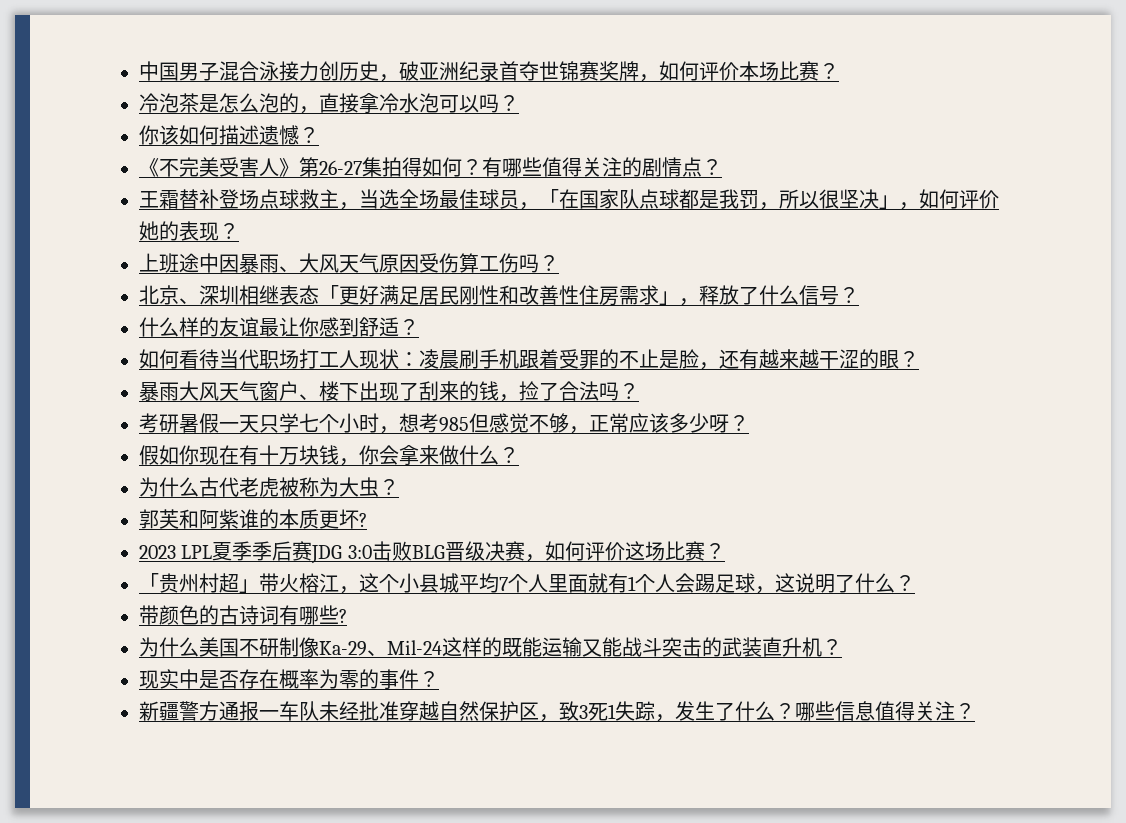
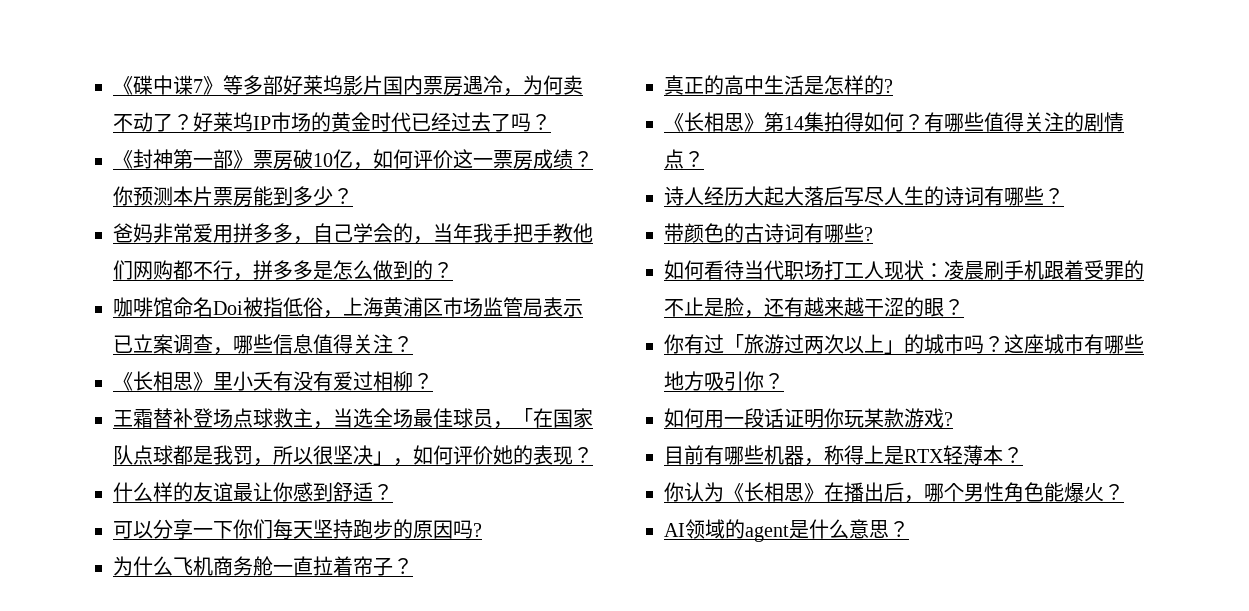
- 中国男子混合泳接力创历史，破亚洲纪录首夺世锦赛奖牌，如何评价本场比赛？
- 冷泡茶是怎么泡的，直接拿冷水泡可以吗？
- 你该如何描述遗憾？
- 《不完美受害人》第26-27集拍得如何？有哪些值得关注的剧情点？
+ 《碟中谍7》等多部好莱坞影片国内票房遇冷，为何卖不动了？好莱坞IP市场的黄金时代已经过去了吗？
+ 《封神第一部》票房破10亿，如何评价这一票房成绩？你预测本片票房能到多少？
+ 爸妈非常爱用拼多多，自己学会的，当年我手把手教他们网购都不行，拼多多是怎么做到的？
+ 咖啡馆命名Doi被指低俗，上海黄浦区市场监管局表示已立案调查，哪些信息值得关注？
+ 《长相思》里小夭有没有爱过相柳？
- 上班途中因暴雨、大风天气原因受伤算工伤吗？
- 北京、深圳相继表态「更好满足居民刚性和改善性住房需求」，释放了什么信号？
+ 可以分享一下你们每天坚持跑步的原因吗?
+ 为什么飞机商务舱一直拉着帘子？
+ 真正的高中生活是怎样的?
+ 《长相思》第14集拍得如何？有哪些值得关注的剧情点？
+ 诗人经历大起大落后写尽人生的诗词有哪些？
+ 带颜色的古诗词有哪些?
- 暴雨大风天气窗户、楼下出现了刮来的钱，捡了合法吗？
- 考研暑假一天只学七个小时，想考985但感觉不够，正常应该多少呀？
- 假如你现在有十万块钱，你会拿来做什么？
- 为什么古代老虎被称为大虫？
- 郭芙和阿紫谁的本质更坏?
- 2023 LPL夏季季后赛JDG 3:0击败BLG晋级决赛，如何评价这场比赛？
- 「贵州村超」带火榕江，这个小县城平均7个人里面就有1个人会踢足球，这说明了什么？
- 带颜色的古诗词有哪些?
- 为什么美国不研制像Ka-29、Mil-24这样的既能运输又能战斗突击的武装直升机？
- 现实中是否存在概率为零的事件？
- 新疆警方通报一车队未经批准穿越自然保护区，致3死1失踪，发生了什么？哪些信息值得关注？
+ 你有过「旅游过两次以上」的城市吗？这座城市有哪些地方吸引你？
+ 如何用一段话证明你玩某款游戏?
+ 目前有哪些机器，称得上是RTX轻薄本？
+ 你认为《长相思》在播出后，哪个男性角色能爆火？
+ AI领域的agent是什么意思？

